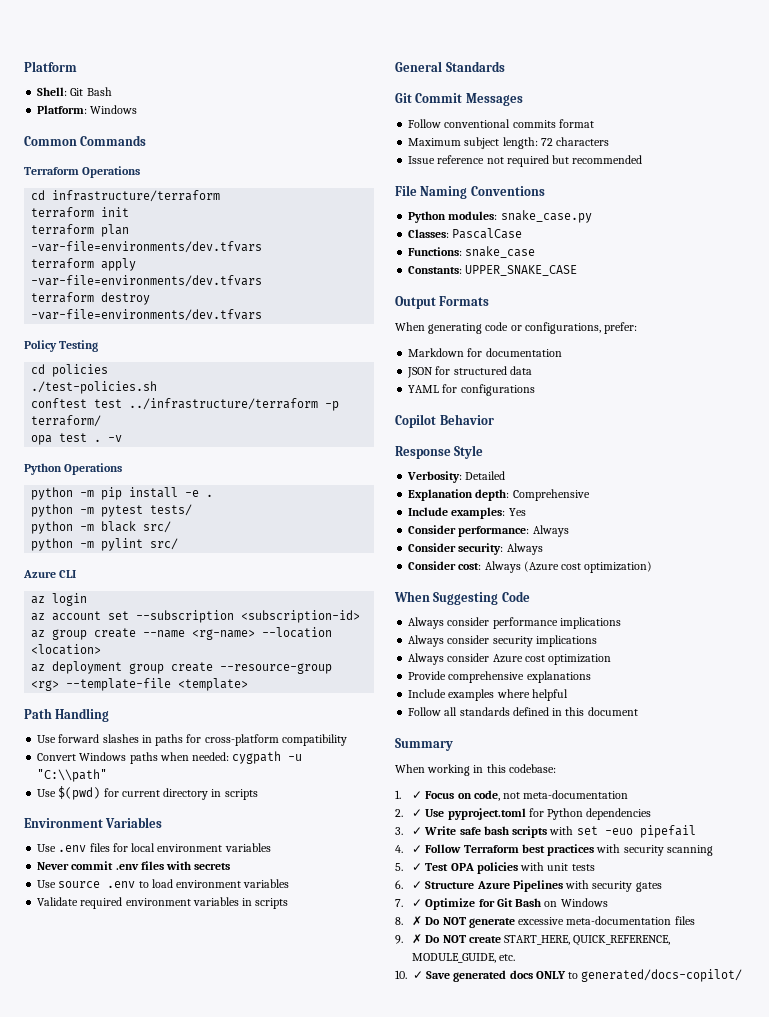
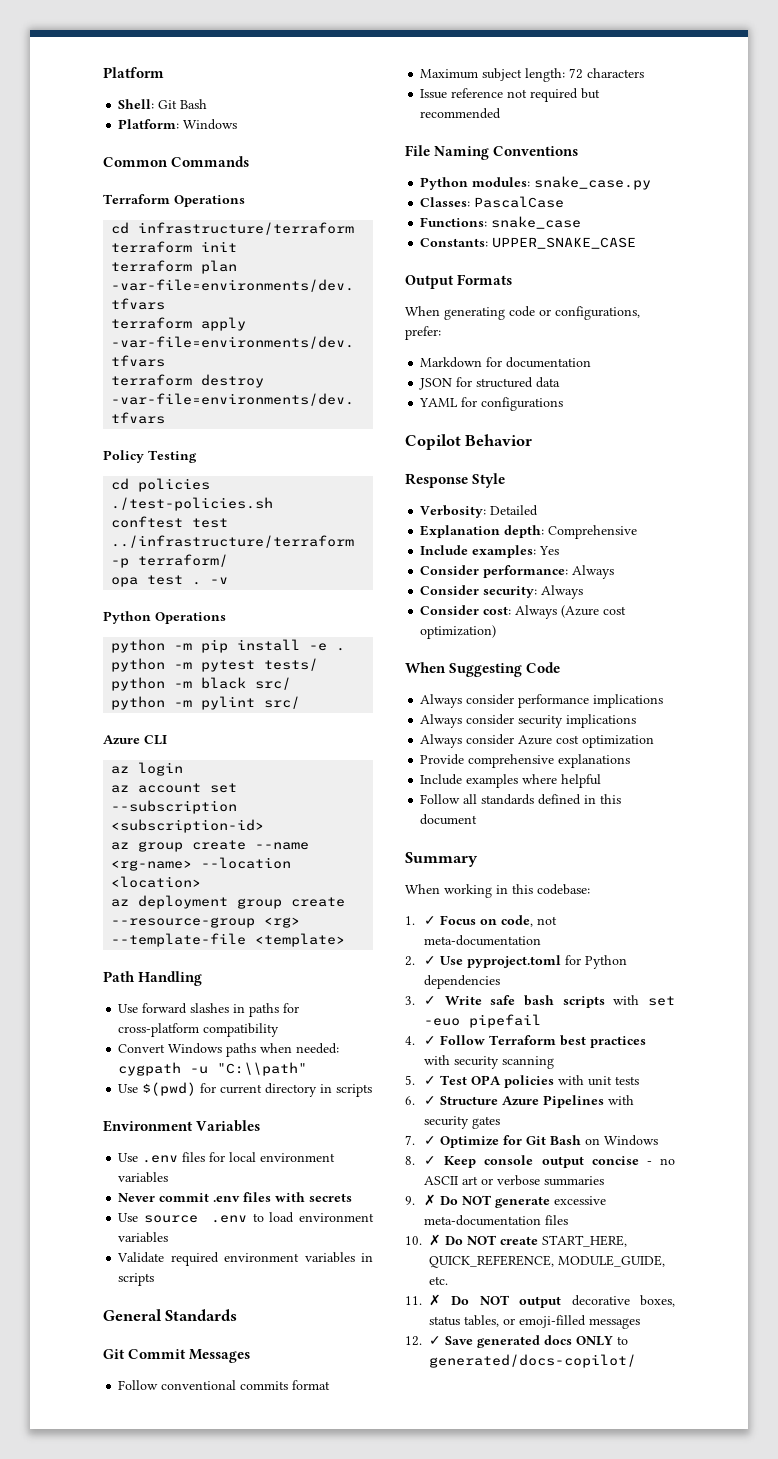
- 8. ✗ Do NOT generate excessive meta-documentation files
+ 8. ✓ Keep console output concise - no ASCII art or verbose summaries
+ 9. ✗ Do NOT generate excessive meta-documentation files
- 9. ✗ Do NOT create START_HERE, QUICK_REFERENCE, MODULE_GUIDE, etc.
+ 10. ✗ Do NOT create START_HERE, QUICK_REFERENCE, MODULE_GUIDE, etc.
- 10. ✓ Save generated docs ONLY to generated/docs-copilot/
+ 11. ✗ Do NOT output decorative boxes, status tables, or emoji-filled messages
+ 12. ✓ Save generated docs ONLY to generated/docs-copilot/

